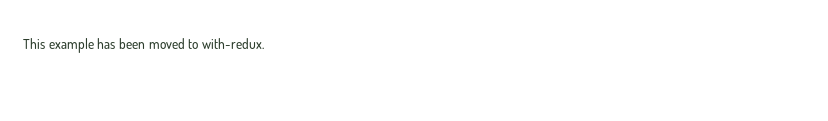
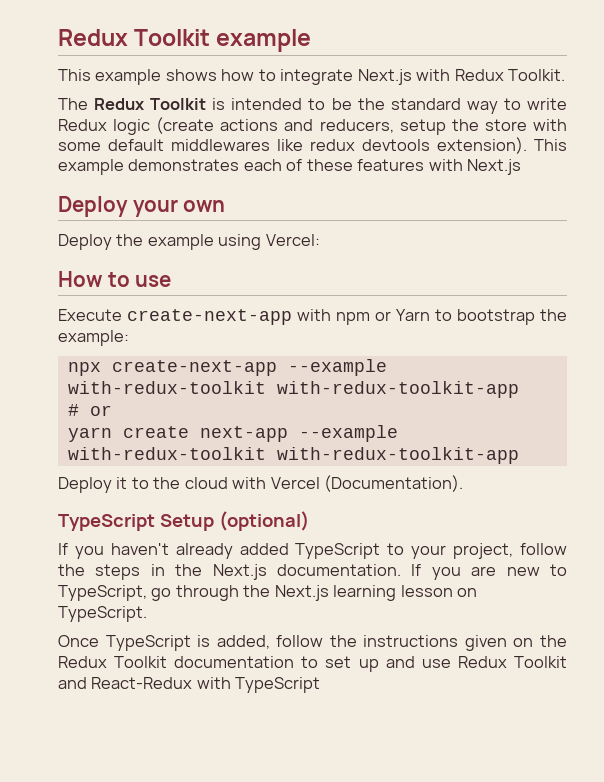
- This example has been moved to with-redux.
+ Redux Toolkit example
+ This example shows how to integrate Next.js with Redux Toolkit.
+ The Redux Toolkit is intended to be the standard way to write Redux logic (create actions and reducers, setup the store with some default middlewares like redux devtools extension). This example demonstrates each of these features with Next.js
+ Deploy your own
+ Deploy the example using Vercel:
+ How to use
+ Execute create-next-app with npm or Yarn to bootstrap the example:
+ npx create-next-app --example with-redux-toolkit with-redux-toolkit-app
+ # or
+ yarn create next-app --example with-redux-toolkit with-redux-toolkit-app
+ Deploy it to the cloud with Vercel (Documentation).
+ TypeScript Setup (optional)
+ If you haven't already added TypeScript to your project, follow the steps in the Next.js documentation. If you are new to TypeScript, go through the Next.js learning lesson on TypeScript.
+ Once TypeScript is added, follow the instructions given on the Redux Toolkit documentation to set up and use Redux Toolkit and React-Redux with TypeScript

